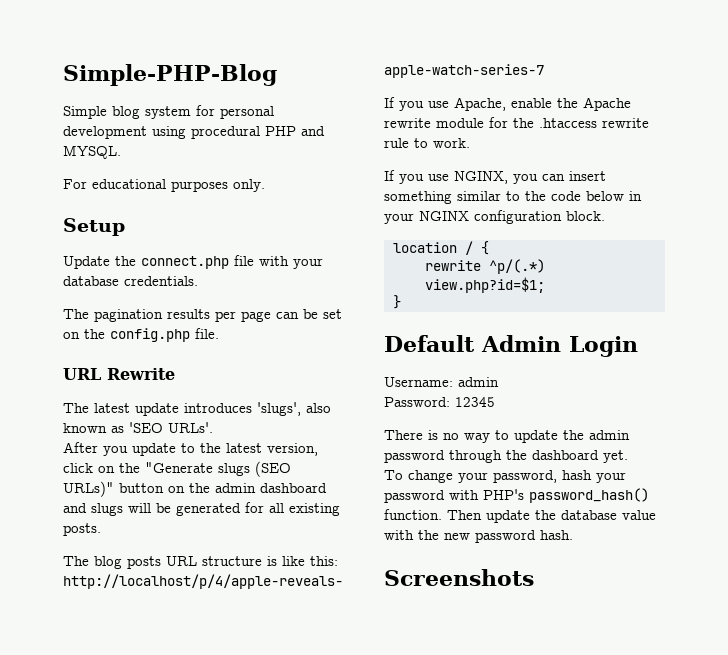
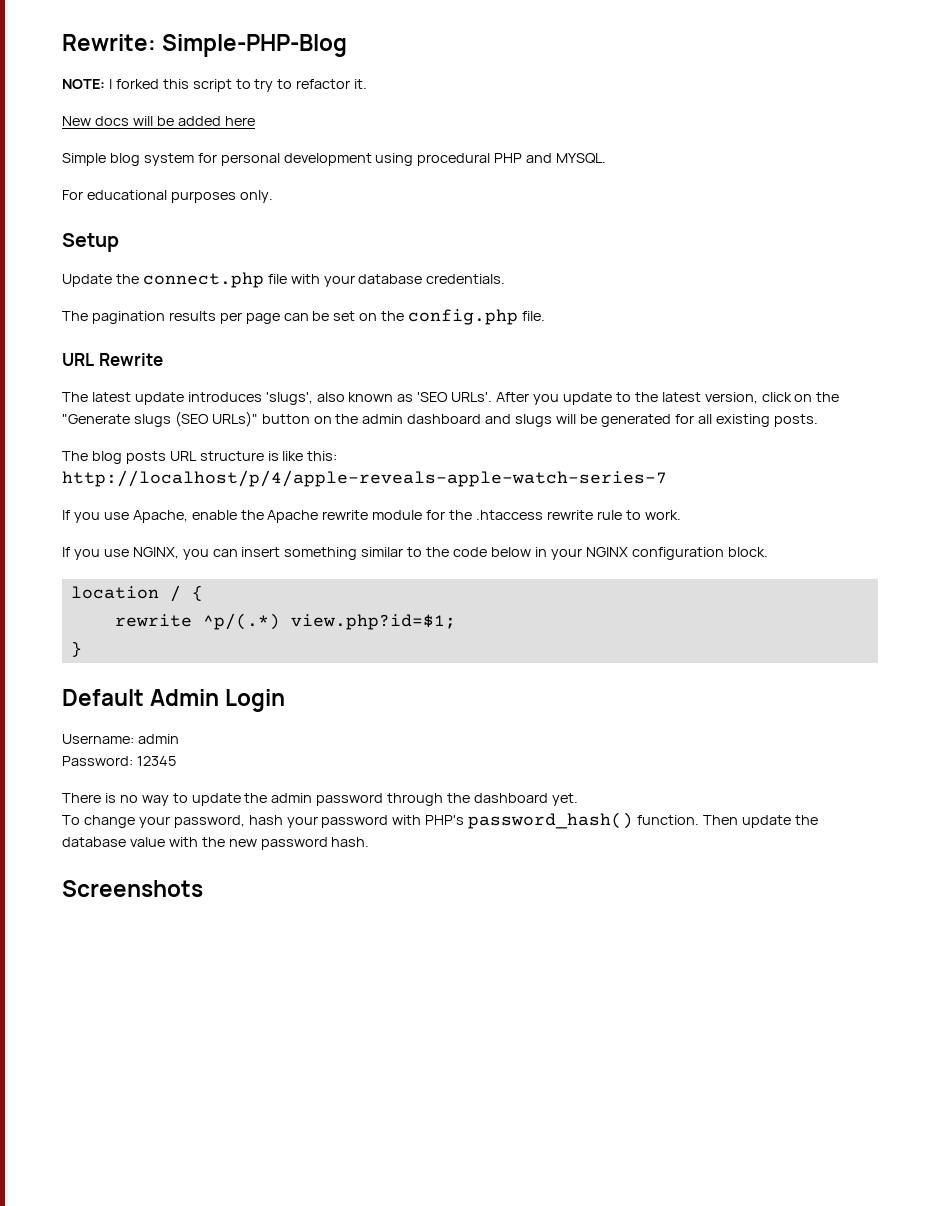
- Simple-PHP-Blog
+ Rewrite: Simple-PHP-Blog
+ NOTE: I forked this script to try to refactor it.
+ New docs will be added here
- The latest update introduces 'slugs', also known as 'SEO URLs'.
- After you update to the latest version, click on the "Generate slugs (SEO URLs)" button on the admin dashboard and slugs will be generated for all existing posts.
+ The latest update introduces 'slugs', also known as 'SEO URLs'. After you update to the latest version, click on the "Generate slugs (SEO URLs)" button on the admin dashboard and slugs will be generated for all existing posts.

